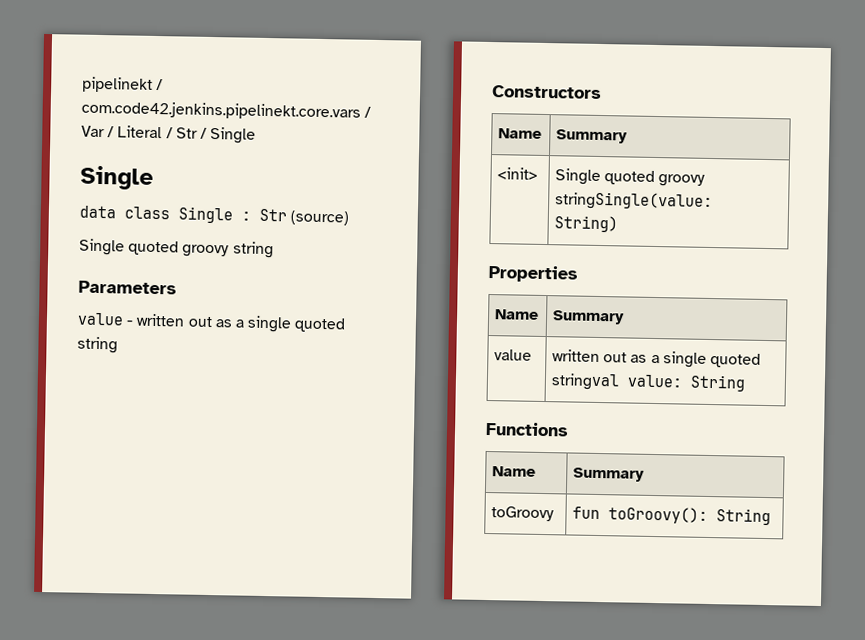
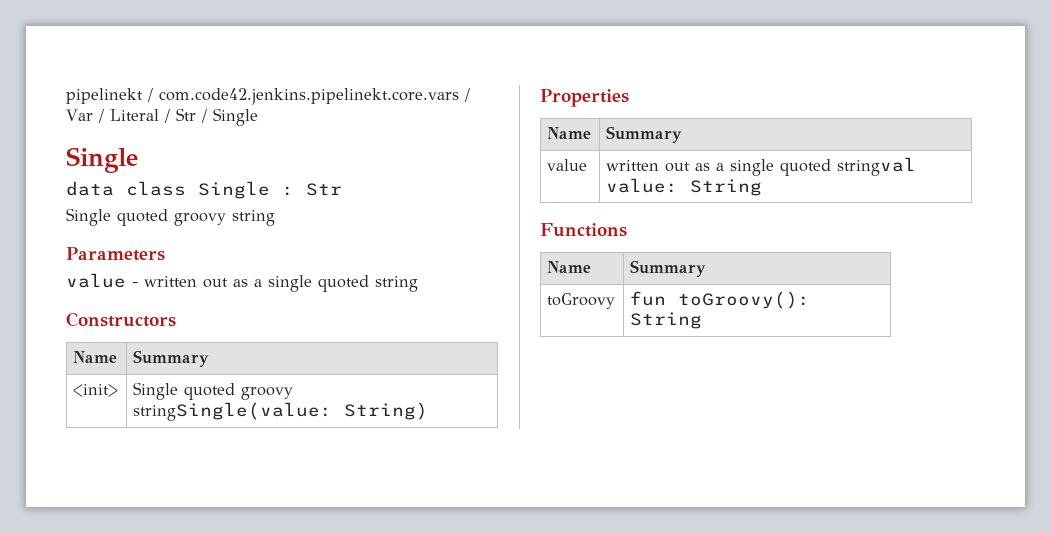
- data class Single : Str (source)
+ data class Single : Str

